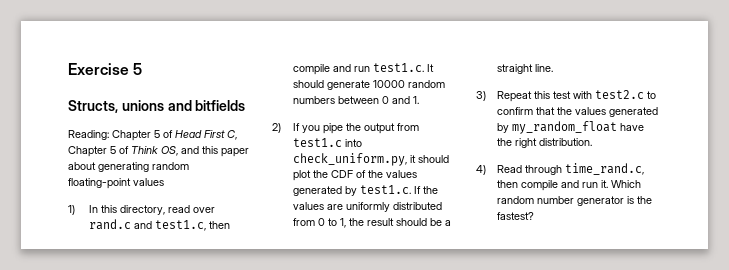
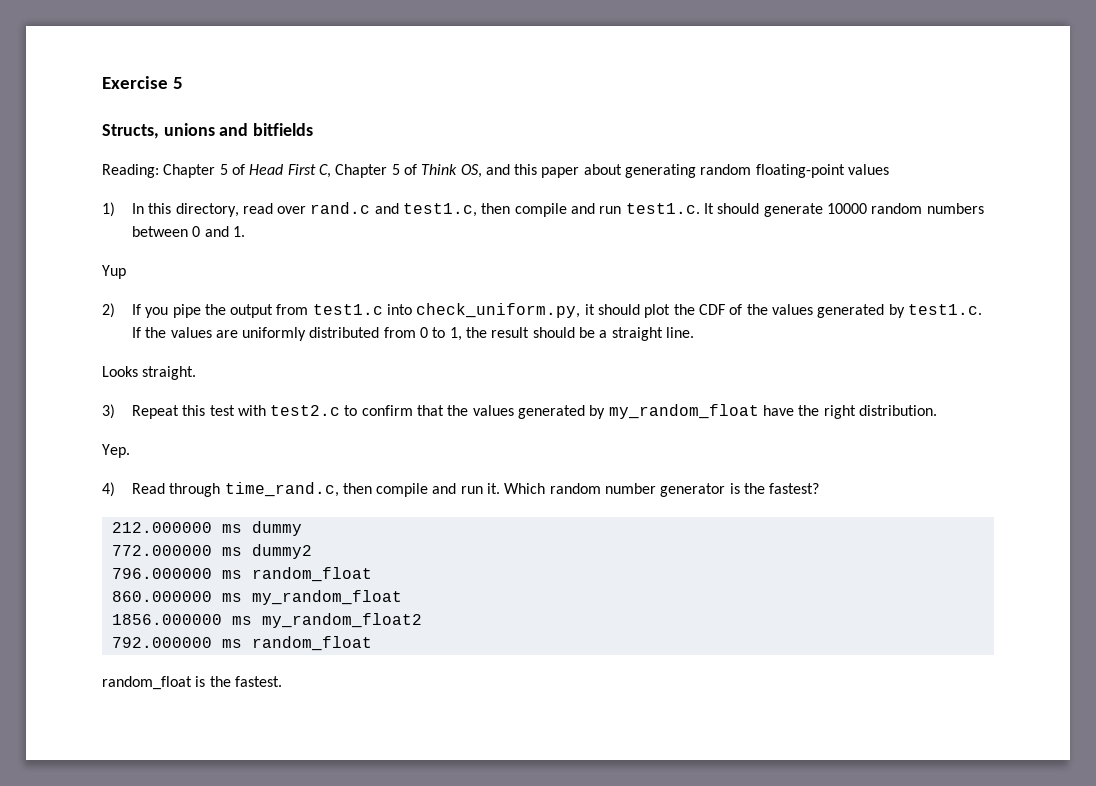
+ Yup
+ Looks straight.
+ Yep.
+ 212.000000 ms dummy
+ 772.000000 ms dummy2
+ 796.000000 ms random_float
+ 860.000000 ms my_random_float
+ 1856.000000 ms my_random_float2
+ 792.000000 ms random_float
+ random_float is the fastest.

